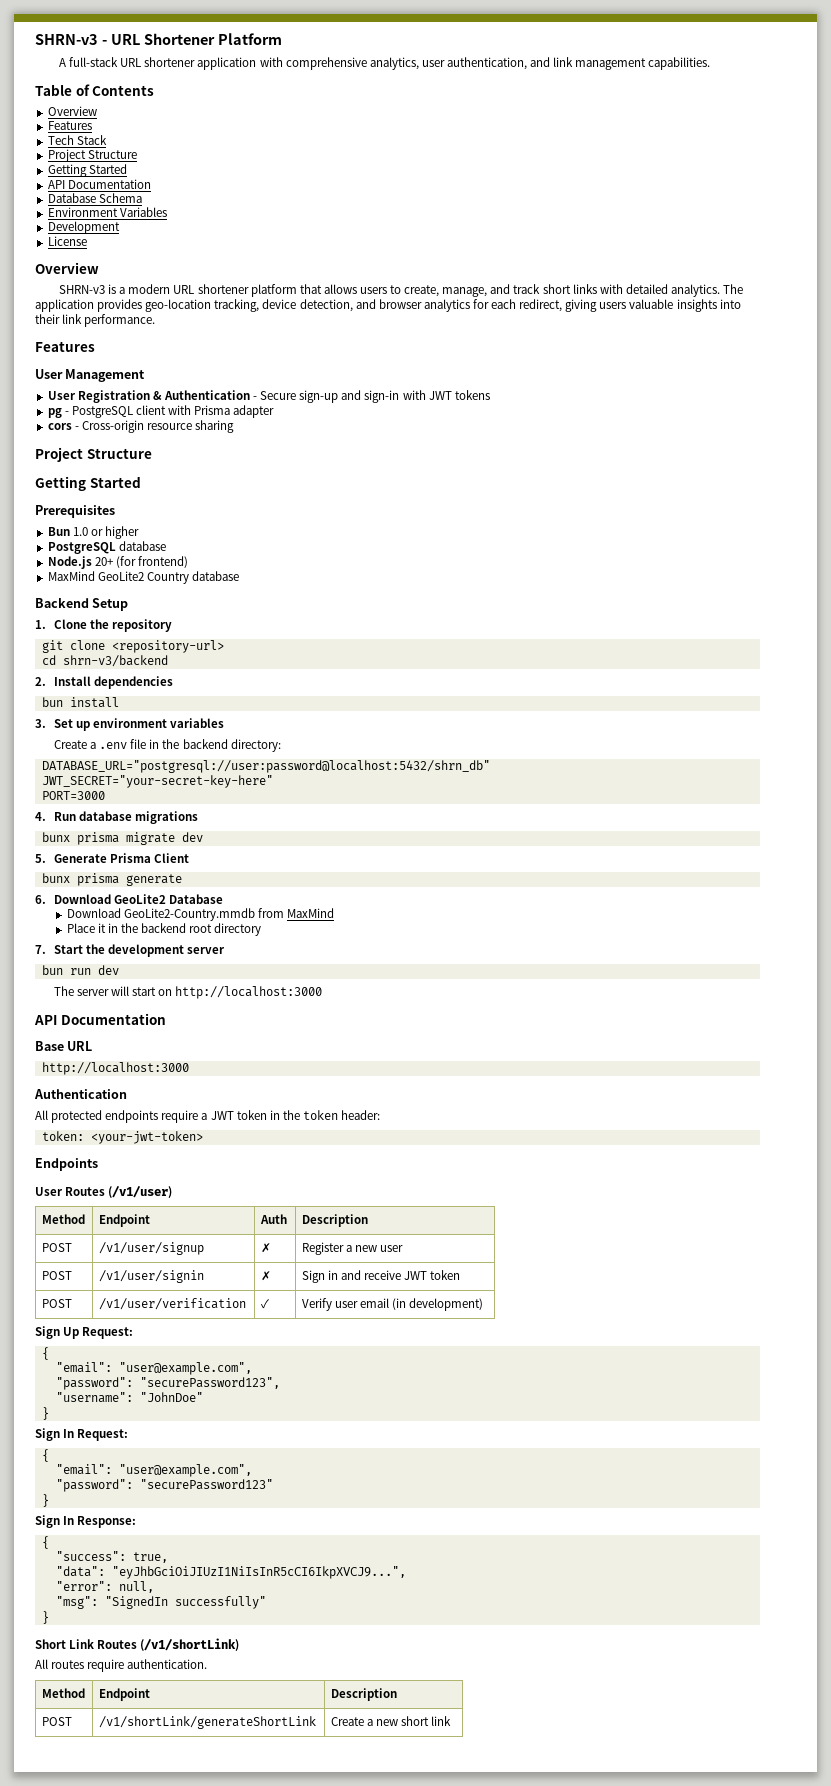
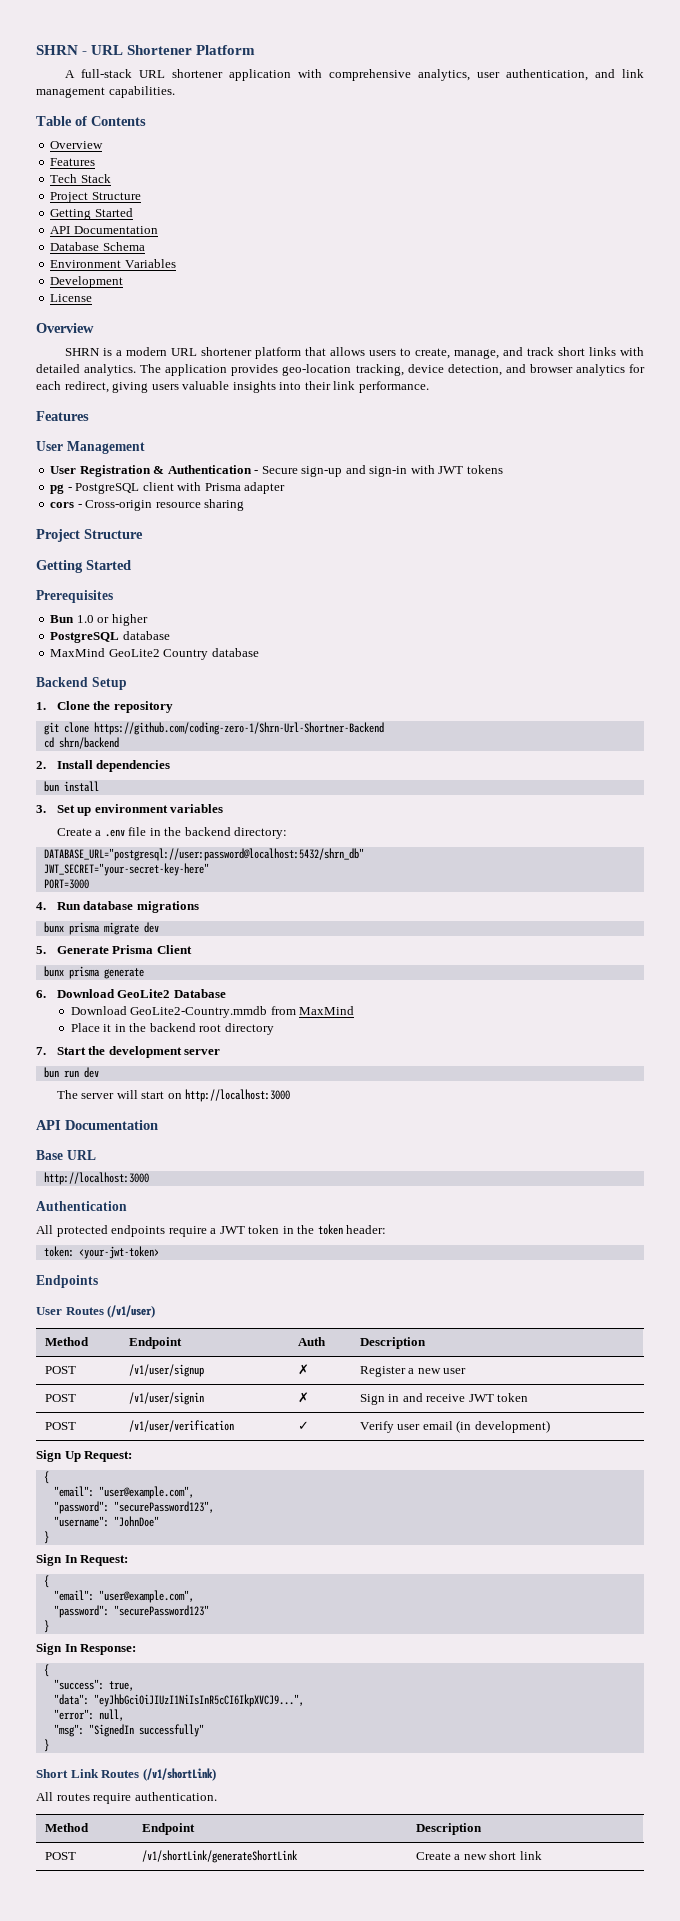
- SHRN-v3 - URL Shortener Platform
+ SHRN - URL Shortener Platform
- SHRN-v3 is a modern URL shortener platform that allows users to create, manage, and track short links with detailed analytics.
+ SHRN is a modern URL shortener platform that allows users to create, manage, and track short links with detailed analytics.
- Node.js 20+ (for frontend)
- git clone <repository-url>
+ git clone https://github.com/coding-zero-1/Shrn-Url-Shortner-Backend
- cd shrn-v3/backend
+ cd shrn/backend

